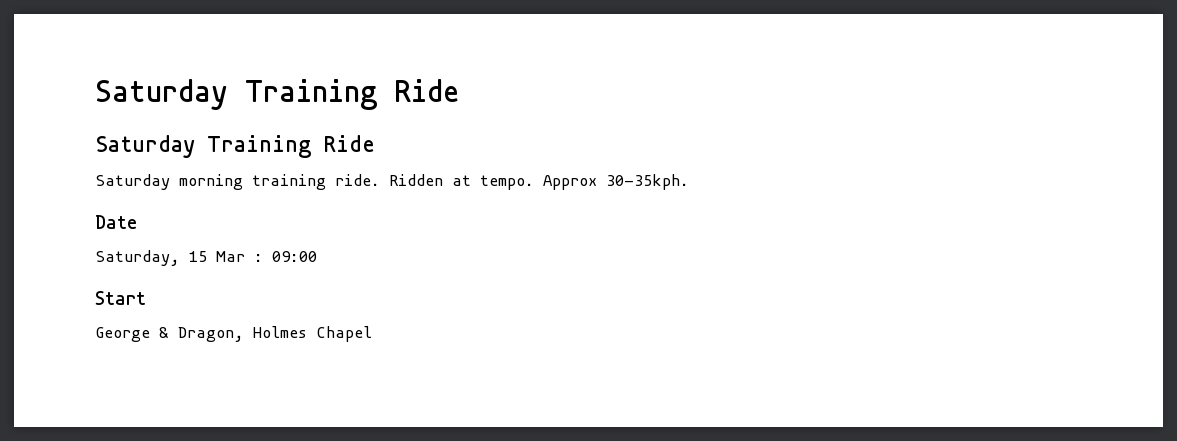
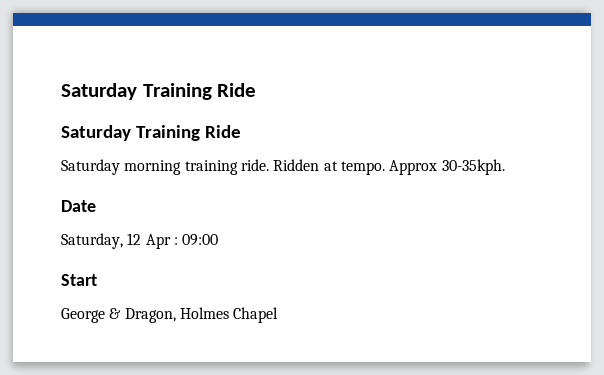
- Saturday, 15 Mar : 09:00
+ Saturday, 12 Apr : 09:00

